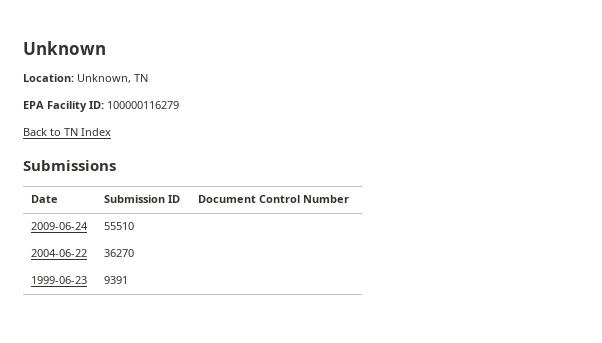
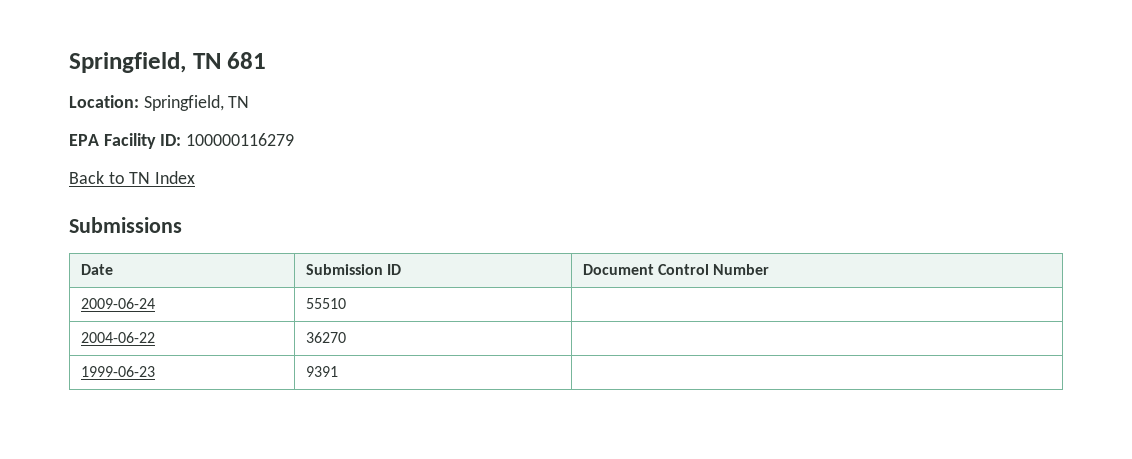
- Unknown
+ Springfield, TN 681
- Location: Unknown, TN
+ Location: Springfield, TN

